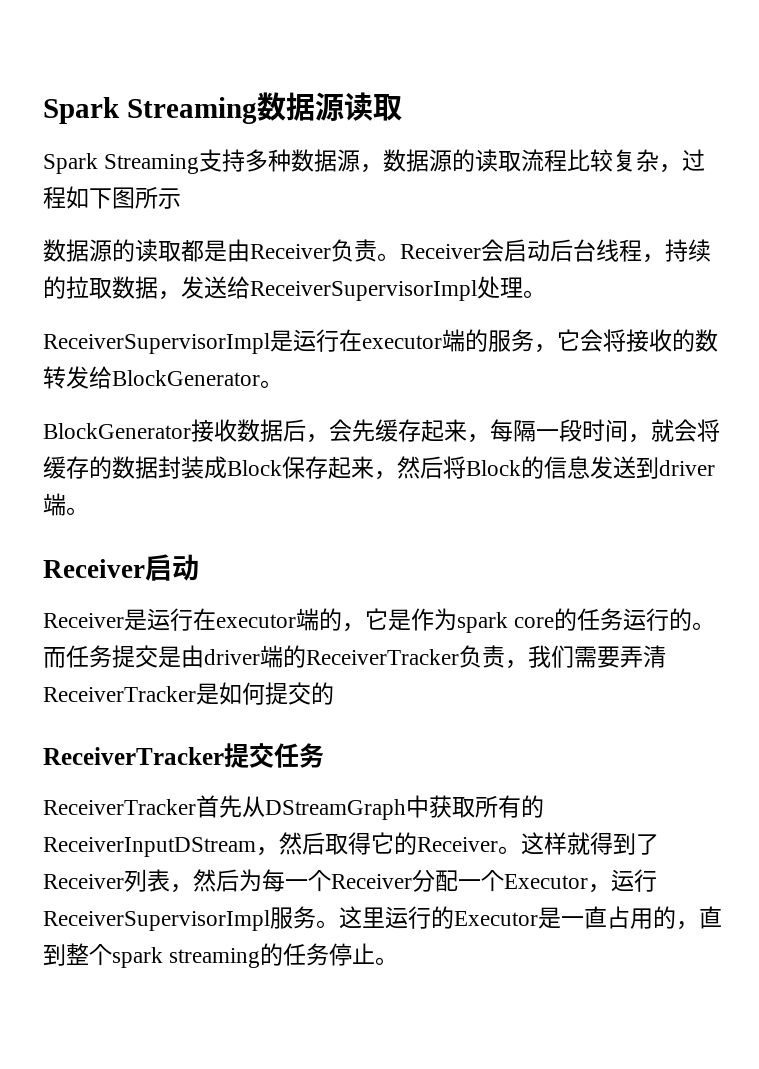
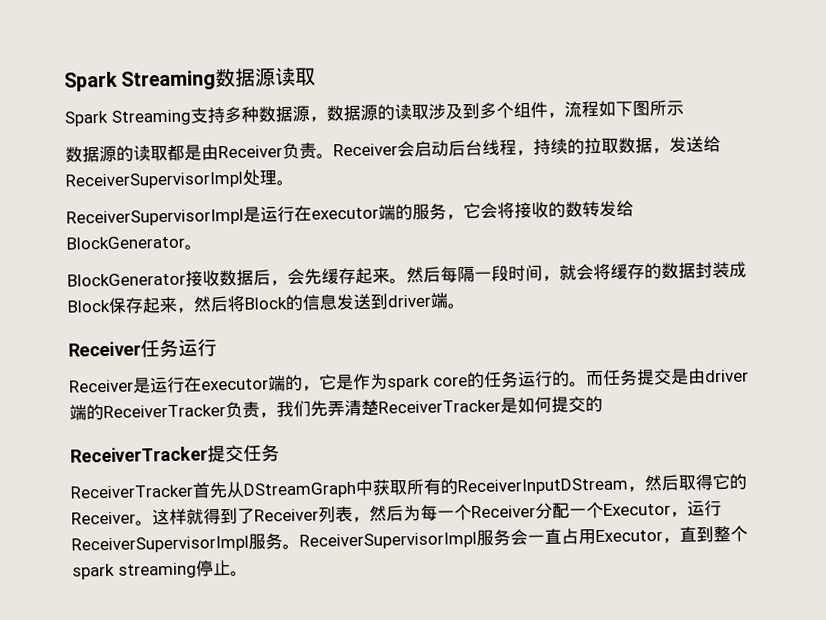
- Spark Streaming支持多种数据源，数据源的读取流程比较复杂，过程如下图所示
+ Spark Streaming支持多种数据源，数据源的读取涉及到多个组件，流程如下图所示
- BlockGenerator接收数据后，会先缓存起来，每隔一段时间，就会将缓存的数据封装成Block保存起来，然后将Block的信息发送到driver端。
+ BlockGenerator接收数据后，会先缓存起来。然后每隔一段时间，就会将缓存的数据封装成Block保存起来，然后将Block的信息发送到driver端。
- Receiver启动
+ Receiver任务运行
- 而任务提交是由driver端的ReceiverTracker负责，我们需要弄清ReceiverTracker是如何提交的
+ 而任务提交是由driver端的ReceiverTracker负责，我们先弄清楚ReceiverTracker是如何提交的
- 这里运行的Executor是一直占用的，直到整个spark streaming的任务停止。
+ ReceiverSupervisorImpl服务会一直占用Executor，直到整个spark streaming停止。

